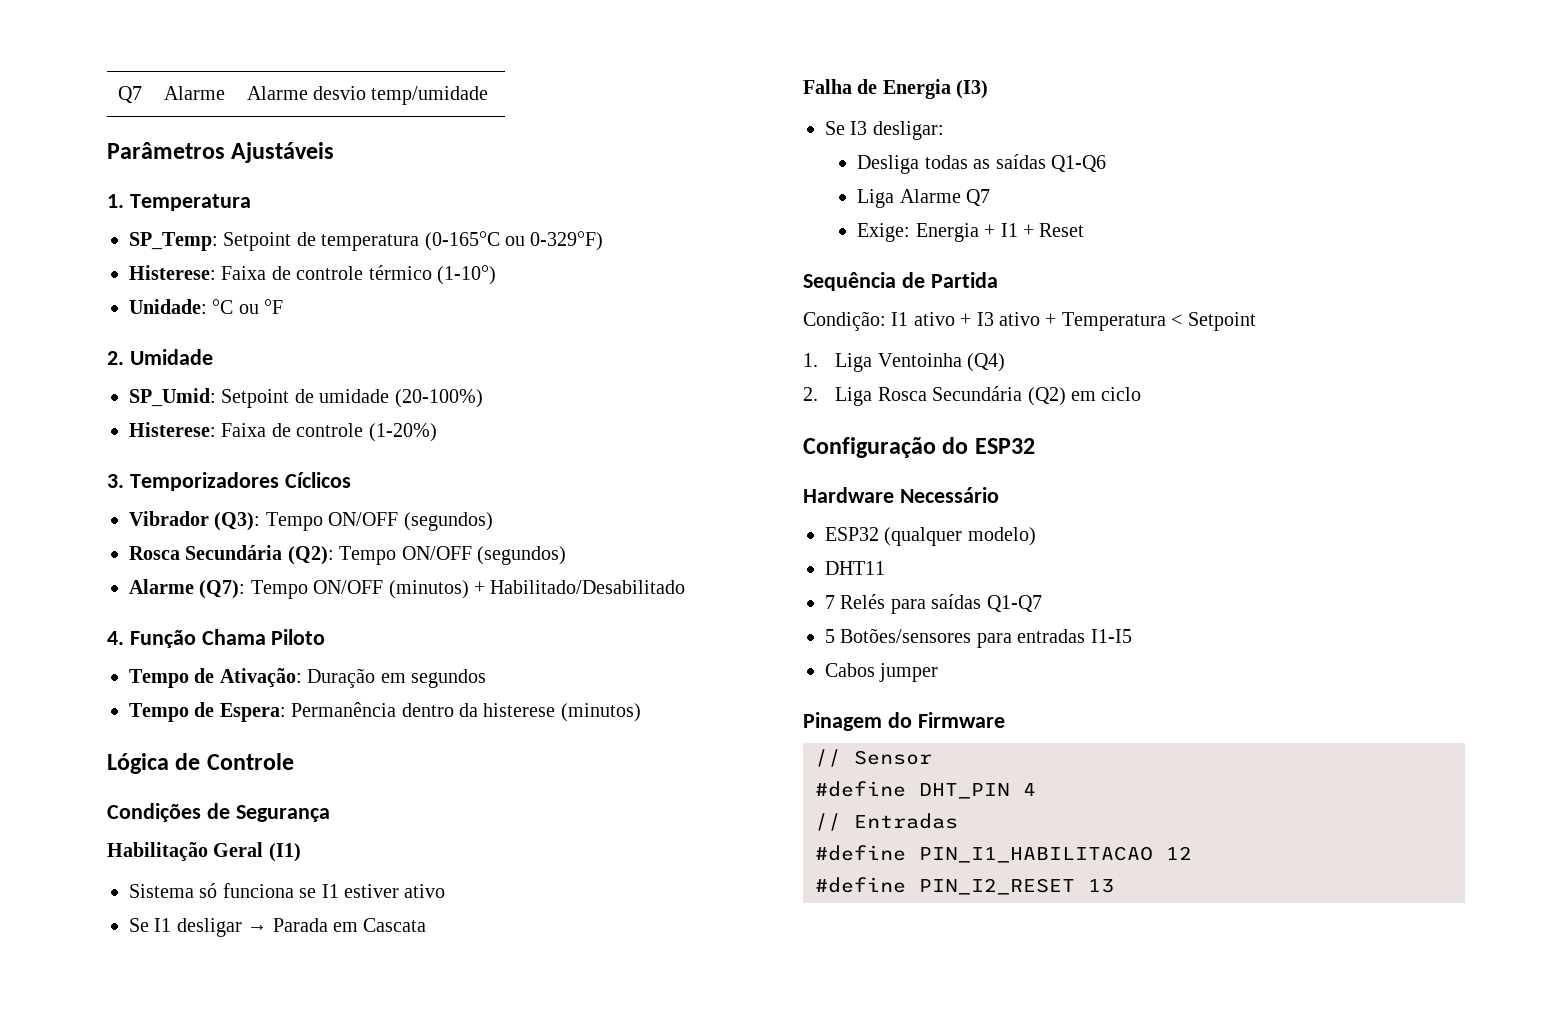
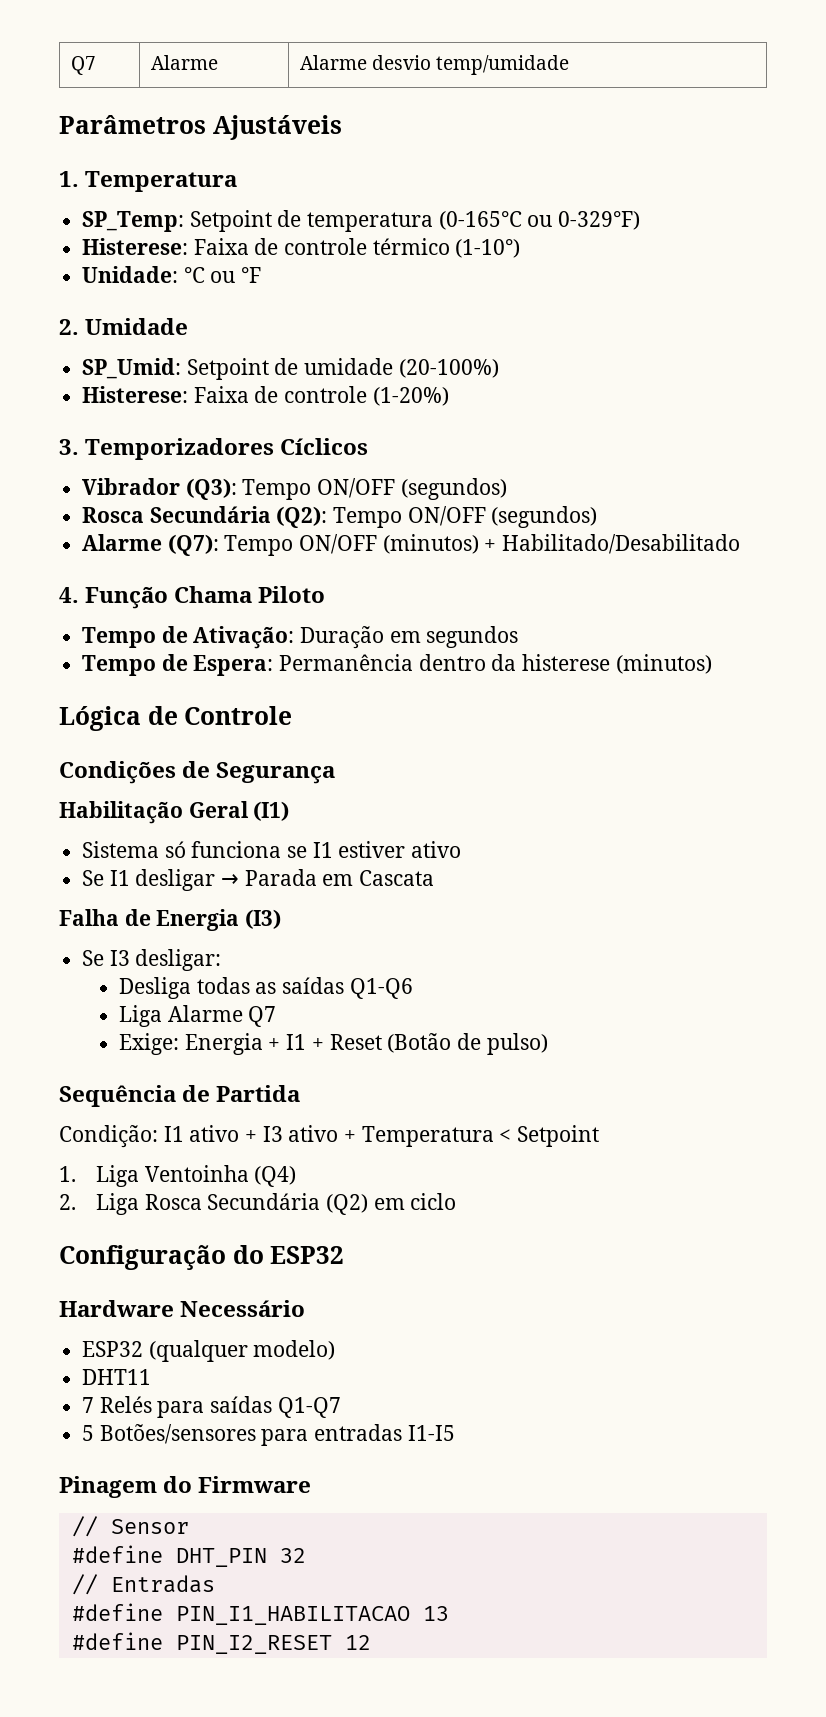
- Exige: Energia + I1 + Reset
+ Exige: Energia + I1 + Reset (Botão de pulso)
- Cabos jumper
- #define DHT_PIN 4
+ #define DHT_PIN 32
- #define PIN_I1_HABILITACAO 12
+ #define PIN_I1_HABILITACAO 13
- #define PIN_I2_RESET 13
+ #define PIN_I2_RESET 12

